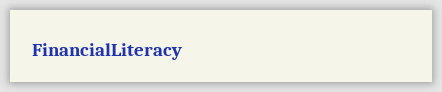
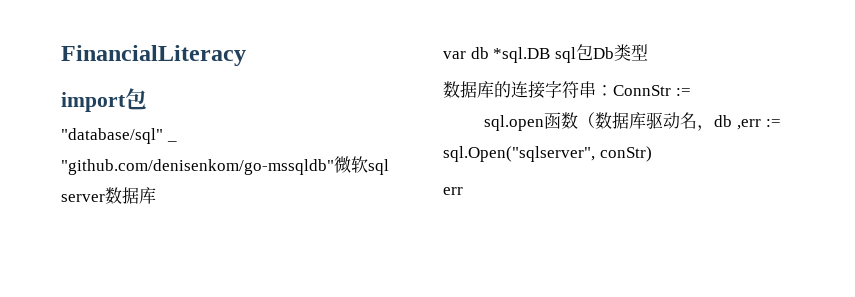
+ import包
+ "database/sql" _ "github.com/denisenkom/go-mssqldb"微软sql server数据库
+ var db *sql.DB sql包Db类型
+ 数据库的连接字符串：ConnStr :=
+ sql.open函数（数据库驱动名，db ,err := sql.Open("sqlserver", conStr)
+ err

